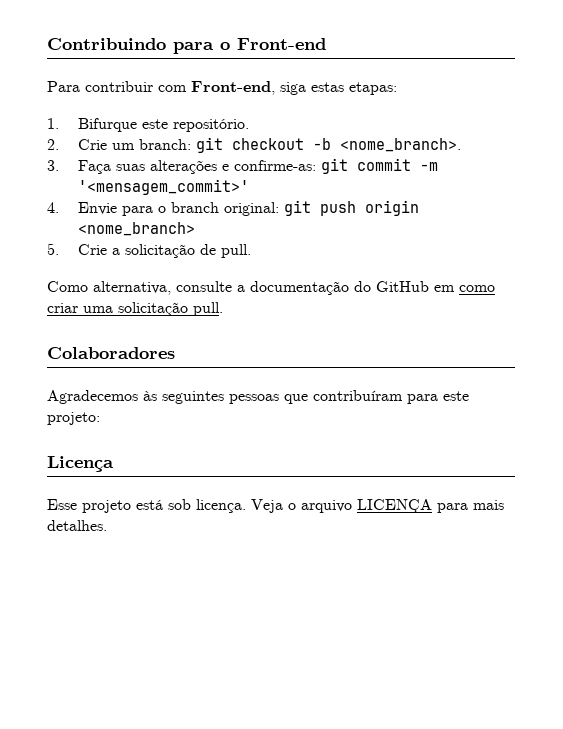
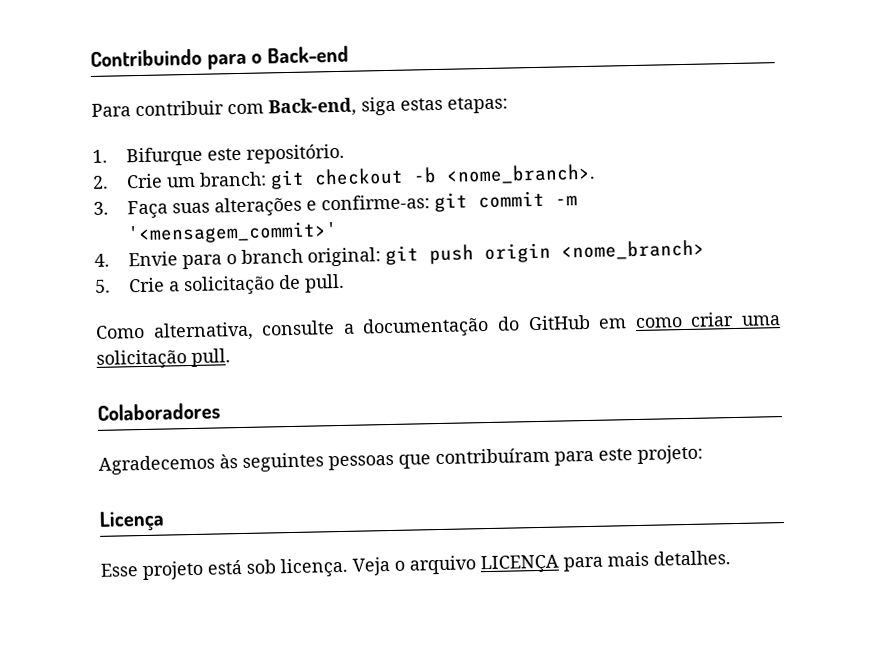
- Contribuindo para o Front-end
+ Contribuindo para o Back-end
- Para contribuir com Front-end, siga estas etapas:
+ Para contribuir com Back-end, siga estas etapas:

